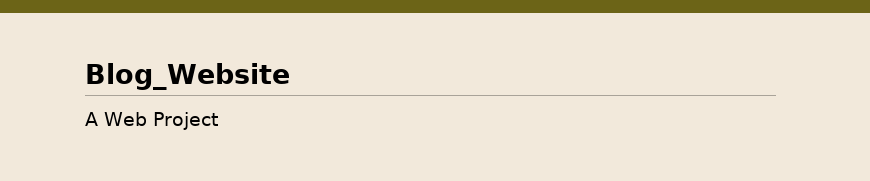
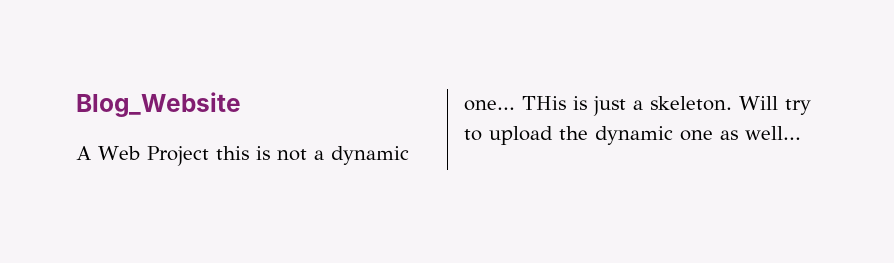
- A Web Project
+ A Web Project this is not a dynamic one... THis is just a skeleton. Will try to upload the dynamic one as well...

